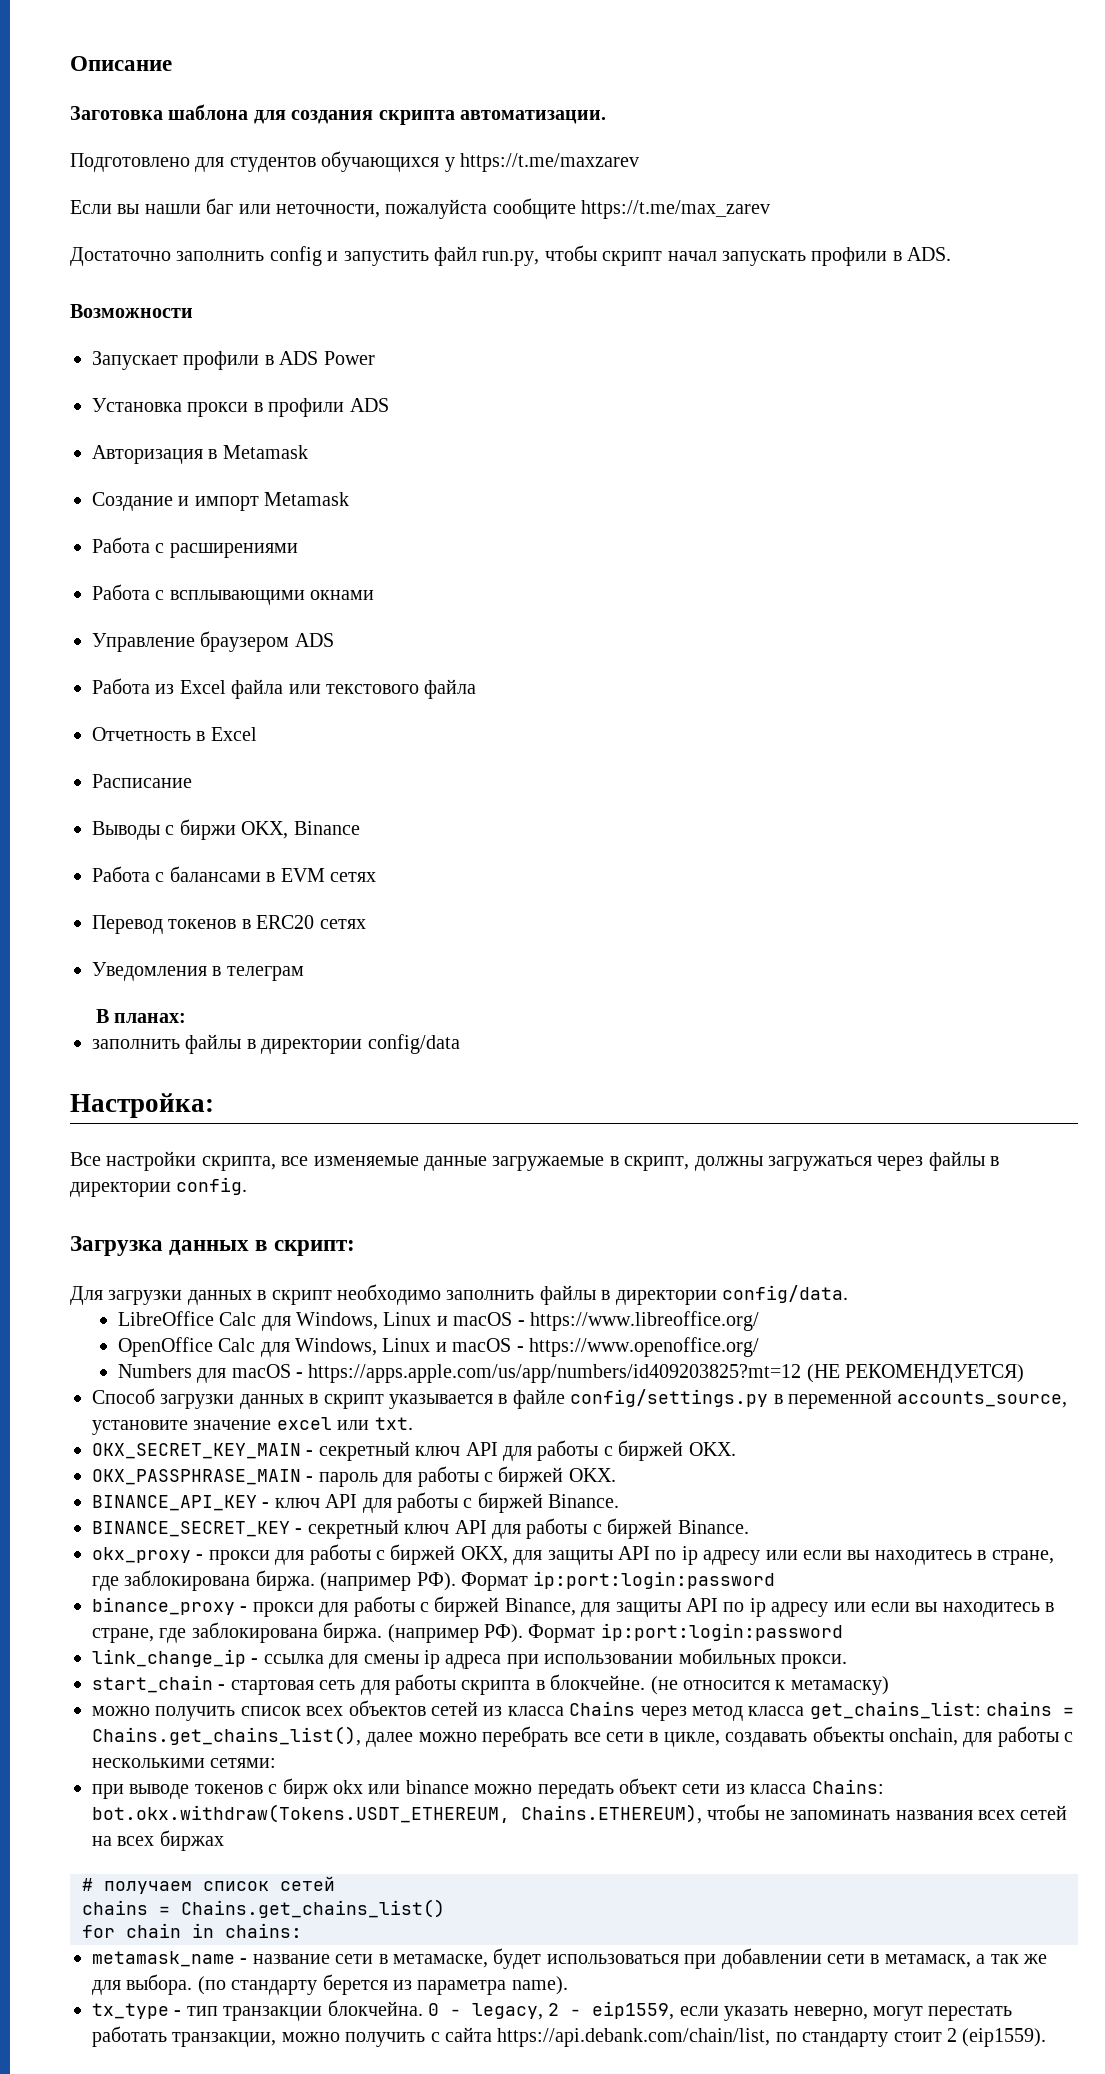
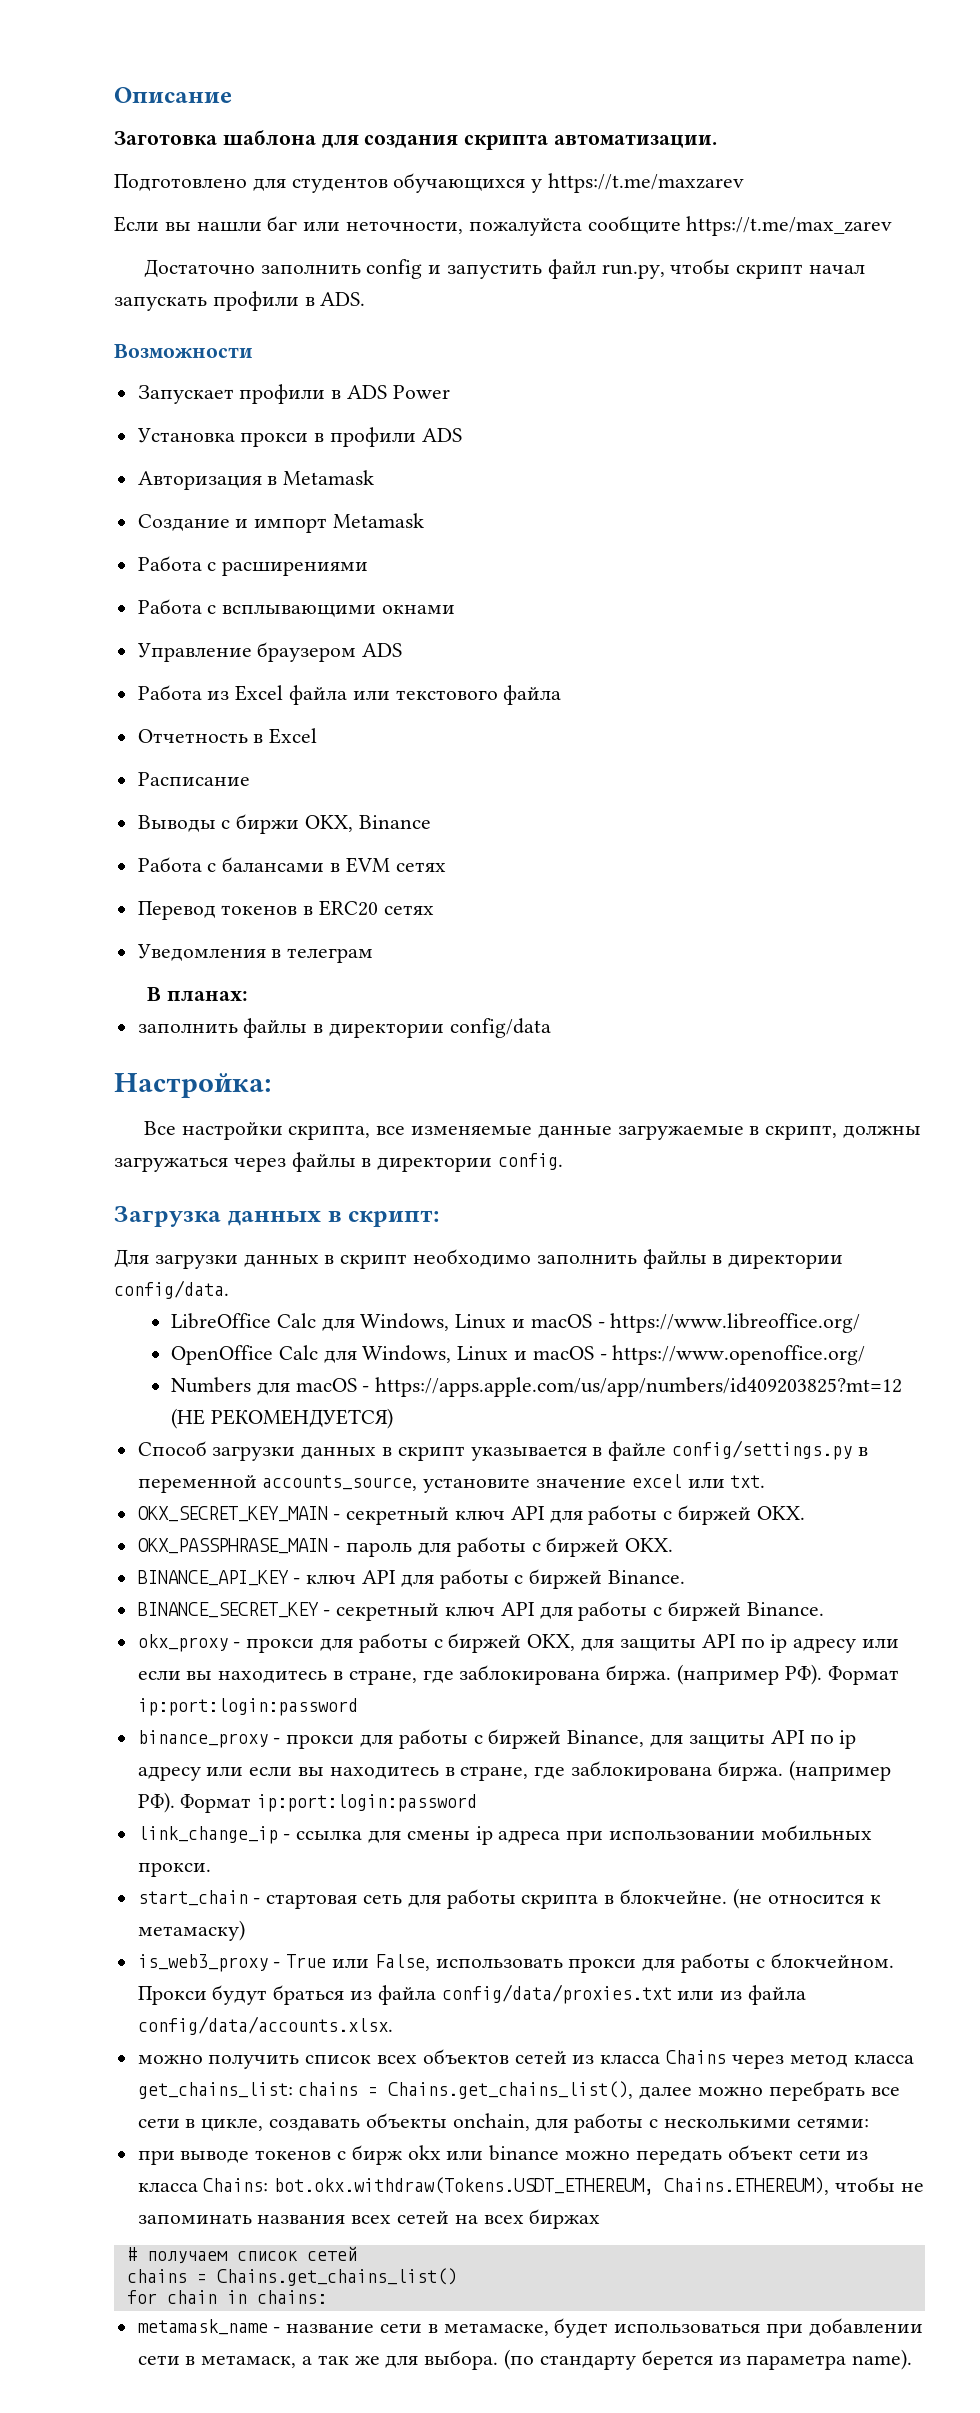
+ is_web3_proxy - True или False, использовать прокси для работы с блокчейном. Прокси будут браться из файла config/data/proxies.txt или из файла config/data/accounts.xlsx.
- tx_type - тип транзакции блокчейна. 0 - legacy, 2 - eip1559, если указать неверно, могут перестать работать транзакции, можно получить с сайта https://api.debank.com/chain/list, по стандарту стоит 2 (eip1559).

